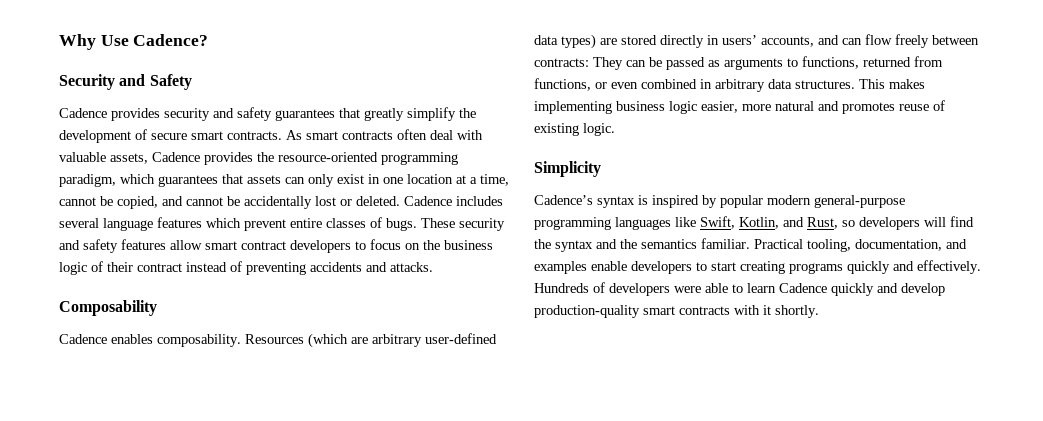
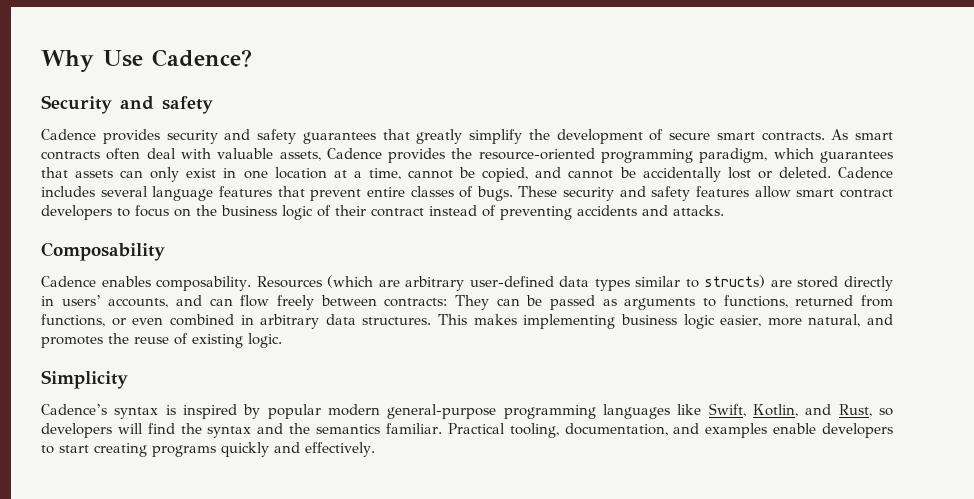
- Security and Safety
+ Security and safety
- Cadence includes several language features which prevent entire classes of bugs.
+ Cadence includes several language features that prevent entire classes of bugs.
- Resources (which are arbitrary user-defined data types) are stored directly in users’ accounts, and can flow freely between contracts: They can be passed as arguments to functions, returned from functions, or even combined in arbitrary data structures.
+ Resources (which are arbitrary user-defined data types similar to structs) are stored directly in users’ accounts, and can flow freely between contracts: They can be passed as arguments to functions, returned from functions, or even combined in arbitrary data structures.
- This makes implementing business logic easier, more natural and promotes reuse of existing logic.
+ This makes implementing business logic easier, more natural, and promotes the reuse of existing logic.
- Hundreds of developers were able to learn Cadence quickly and develop production-quality smart contracts with it shortly.

